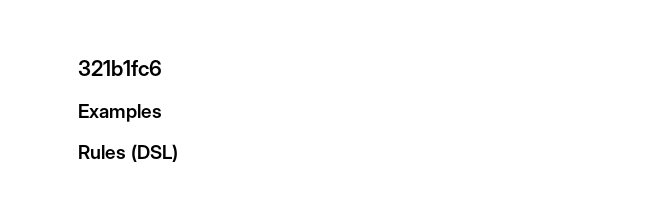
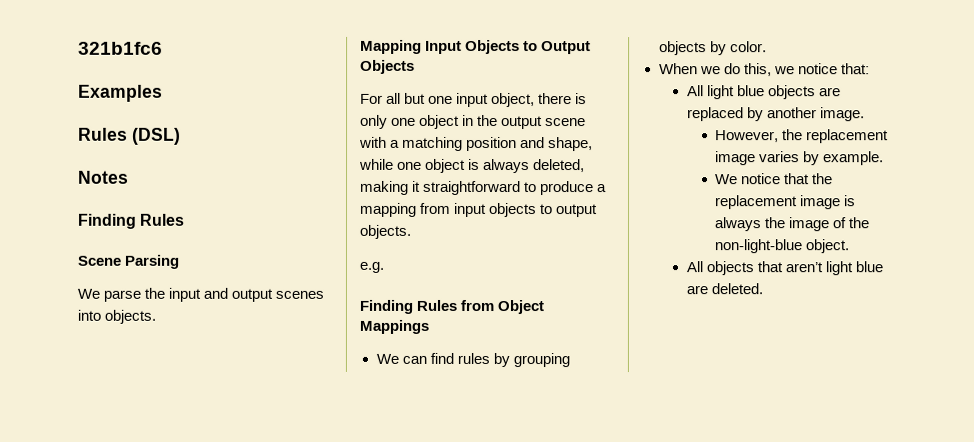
+ Notes
+ Finding Rules
+ Scene Parsing
+ We parse the input and output scenes into objects.
+ Mapping Input Objects to Output Objects
+ For all but one input object, there is only one object in the output scene with a matching position and shape, while one object is always deleted, making it straightforward to produce a mapping from input objects to output objects.
+ e.g.
+ Finding Rules from Object Mappings
+ We can find rules by grouping objects by color.
+ When we do this, we notice that:
+ All light blue objects are replaced by another image.
+ However, the replacement image varies by example.
+ We notice that the replacement image is always the image of the non-light-blue object.
+ All objects that aren’t light blue are deleted.

